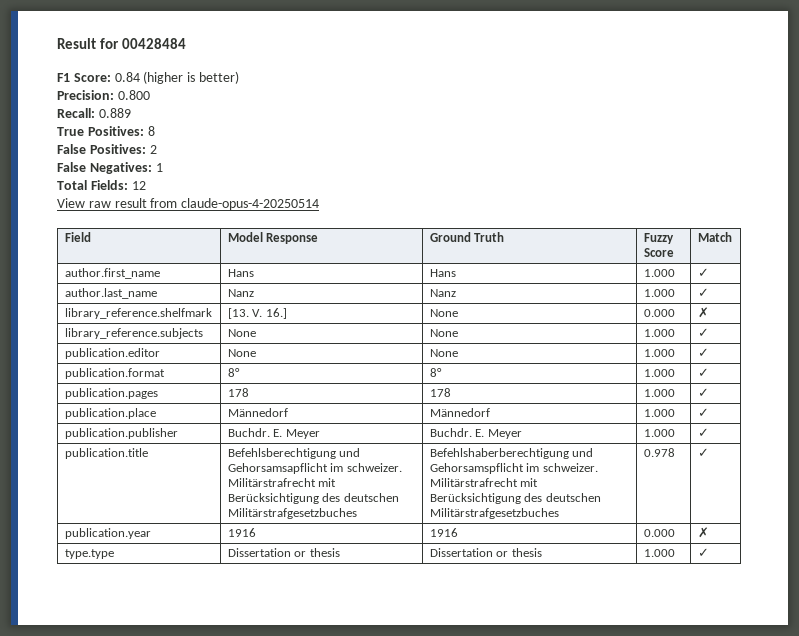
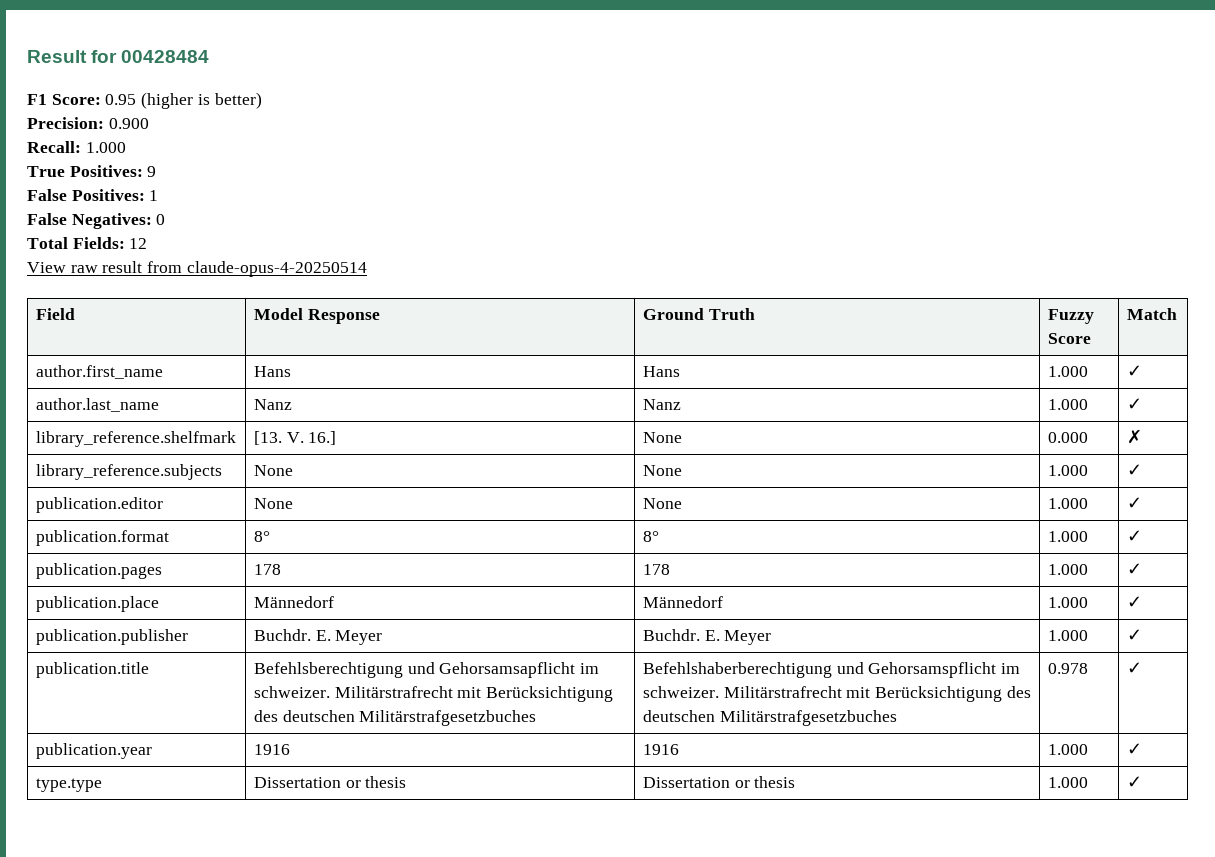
- F1 Score: 0.84 (higher is better)
+ F1 Score: 0.95 (higher is better)
- Precision: 0.800
+ Precision: 0.900
- Recall: 0.889
+ Recall: 1.000
- True Positives: 8
+ True Positives: 9
- False Positives: 2
+ False Positives: 1
- False Negatives: 1
+ False Negatives: 0
- publication.year | 1916 | 1916 | 0.000 | ✗
+ publication.year | 1916 | 1916 | 1.000 | ✓

